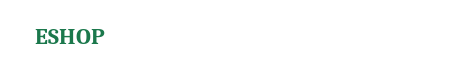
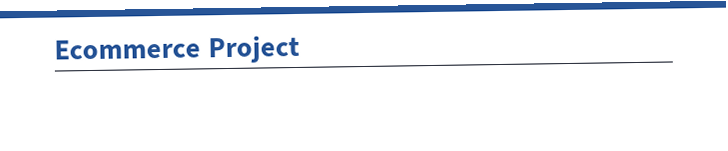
- ESHOP
+ Ecommerce Project

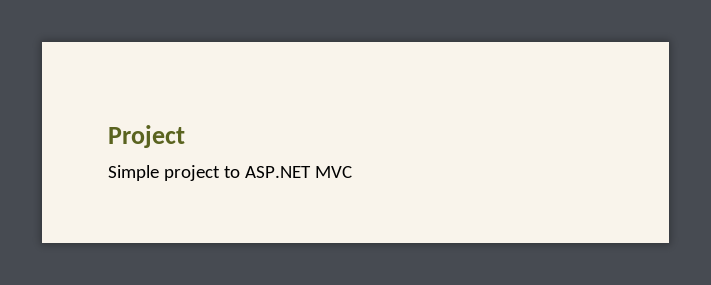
- Ecommerce Project
+ Project
+ Simple project to ASP.NET MVC

